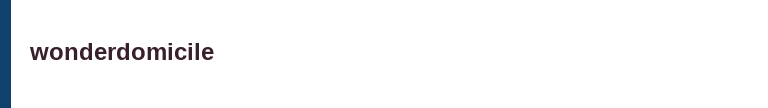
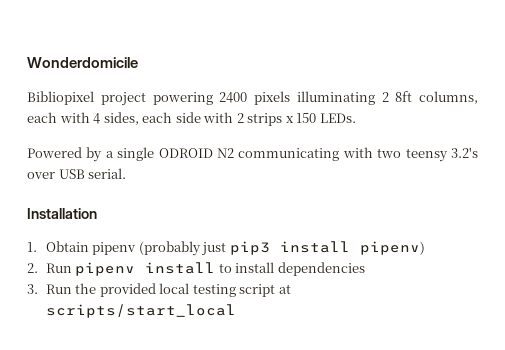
- wonderdomicile
+ Wonderdomicile
+ Bibliopixel project powering 2400 pixels illuminating 2 8ft columns, each with 4 sides, each side with 2 strips x 150 LEDs.
+ Powered by a single ODROID N2 communicating with two teensy 3.2's over USB serial.
+ Installation
+ 1. Obtain pipenv (probably just pip3 install pipenv)
+ 2. Run pipenv install to install dependencies
+ 3. Run the provided local testing script at scripts/start_local

